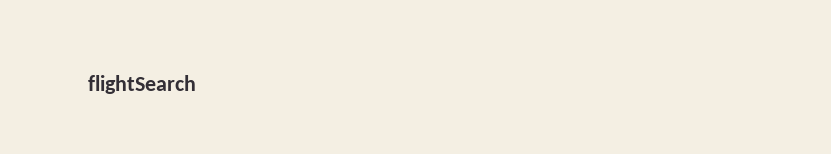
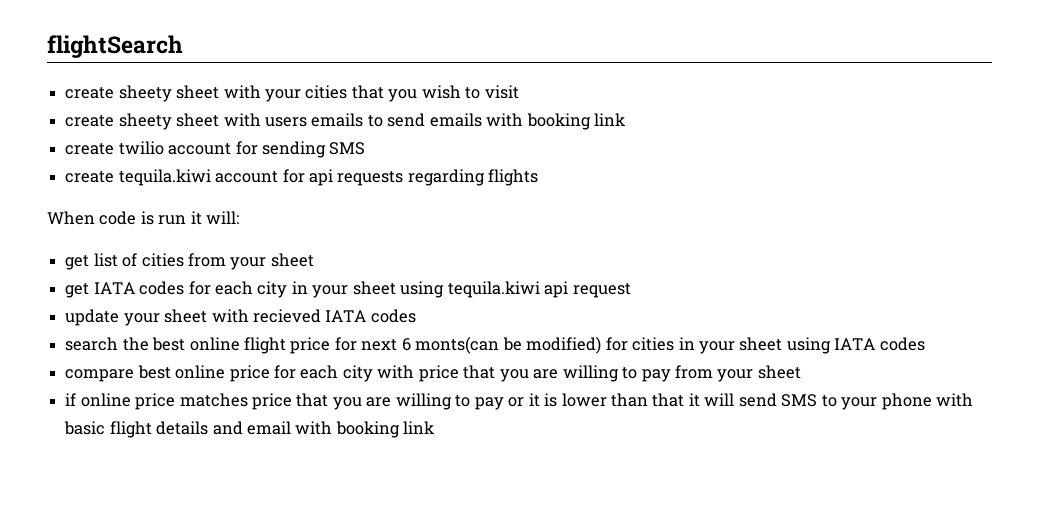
+ create sheety sheet with your cities that you wish to visit
+ create sheety sheet with users emails to send emails with booking link
+ create twilio account for sending SMS
+ create tequila.kiwi account for api requests regarding flights
+ When code is run it will:
+ get list of cities from your sheet
+ get IATA codes for each city in your sheet using tequila.kiwi api request
+ update your sheet with recieved IATA codes
+ search the best online flight price for next 6 monts(can be modified) for cities in your sheet using IATA codes
+ compare best online price for each city with price that you are willing to pay from your sheet
+ if online price matches price that you are willing to pay or it is lower than that it will send SMS to your phone with basic flight details and email with booking link

